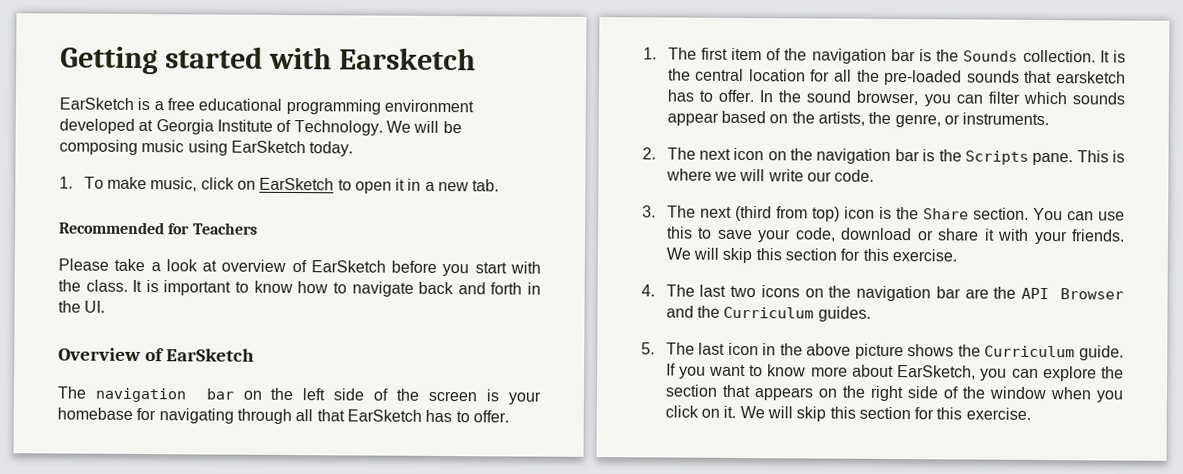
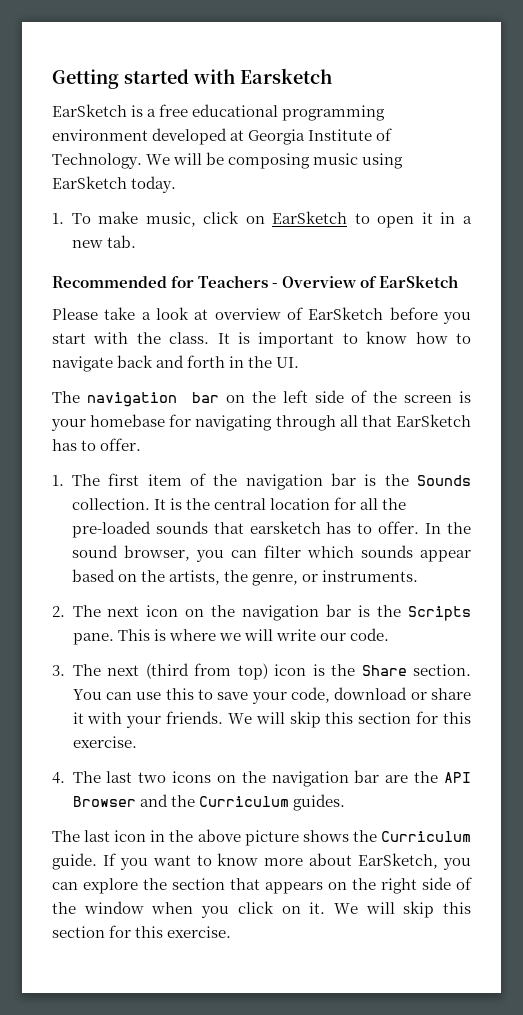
- Recommended for Teachers
+ Recommended for Teachers - Overview of EarSketch
- Overview of EarSketch
- 5. The last icon in the above picture shows the Curriculum guide.
+ The last icon in the above picture shows the Curriculum guide.

